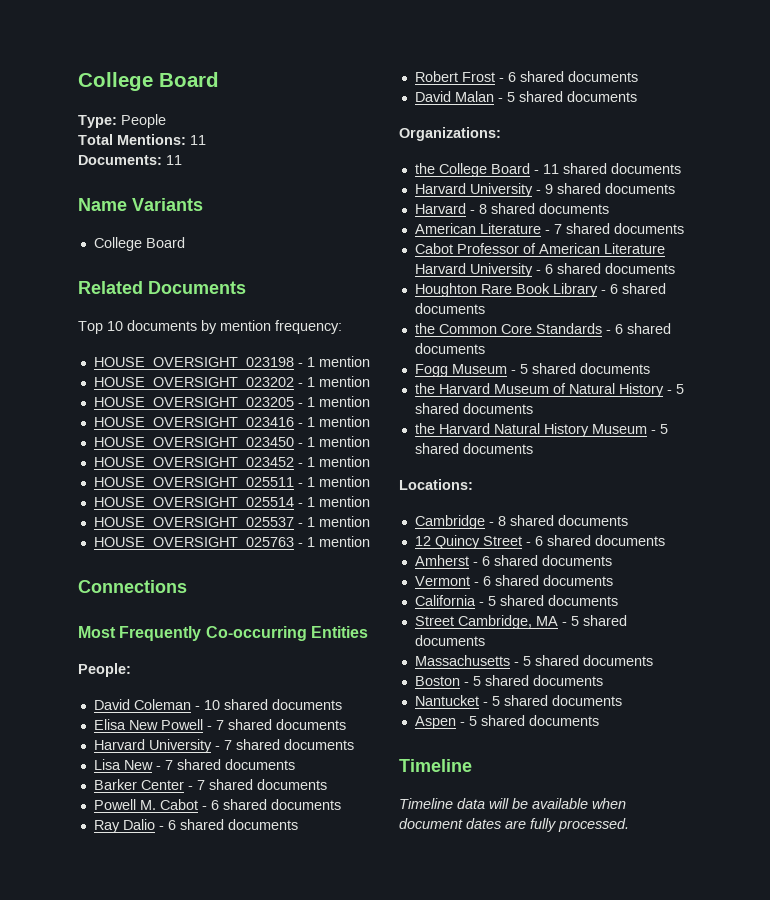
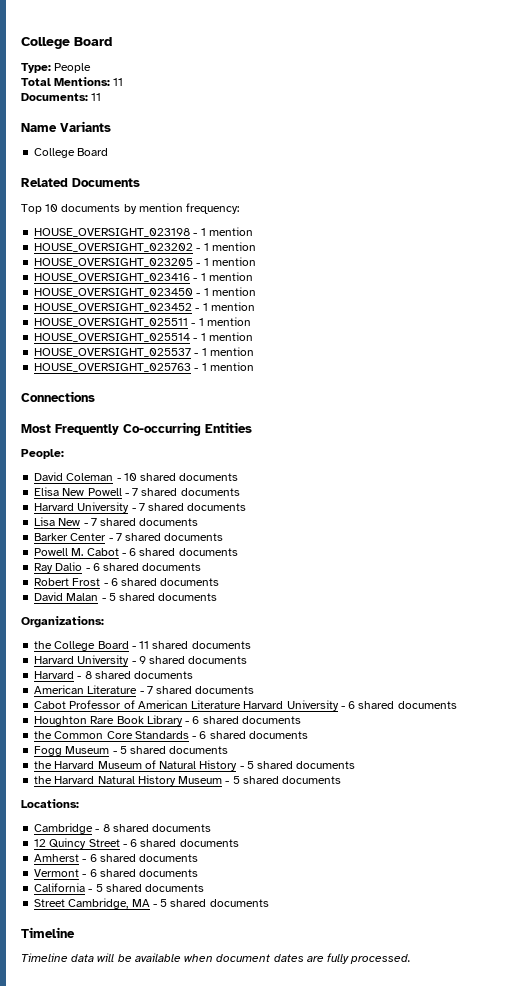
- Massachusetts - 5 shared documents
- Boston - 5 shared documents
- Nantucket - 5 shared documents
- Aspen - 5 shared documents

